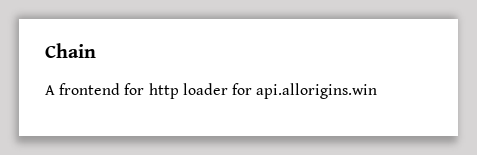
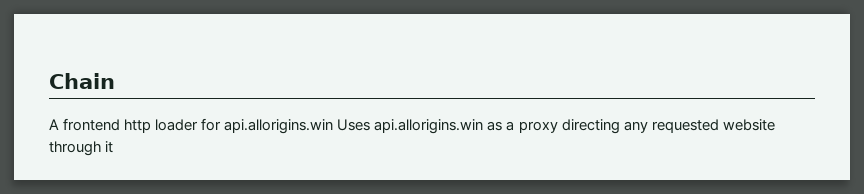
- A frontend for http loader for api.allorigins.win
+ A frontend http loader for api.allorigins.win Uses api.allorigins.win as a proxy directing any requested website through it

